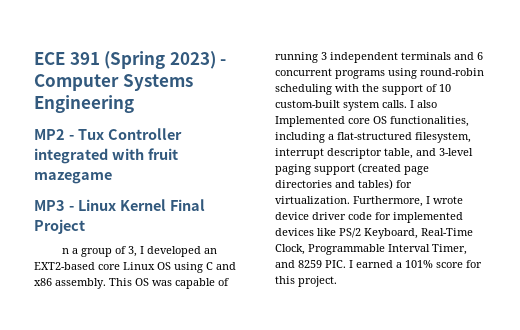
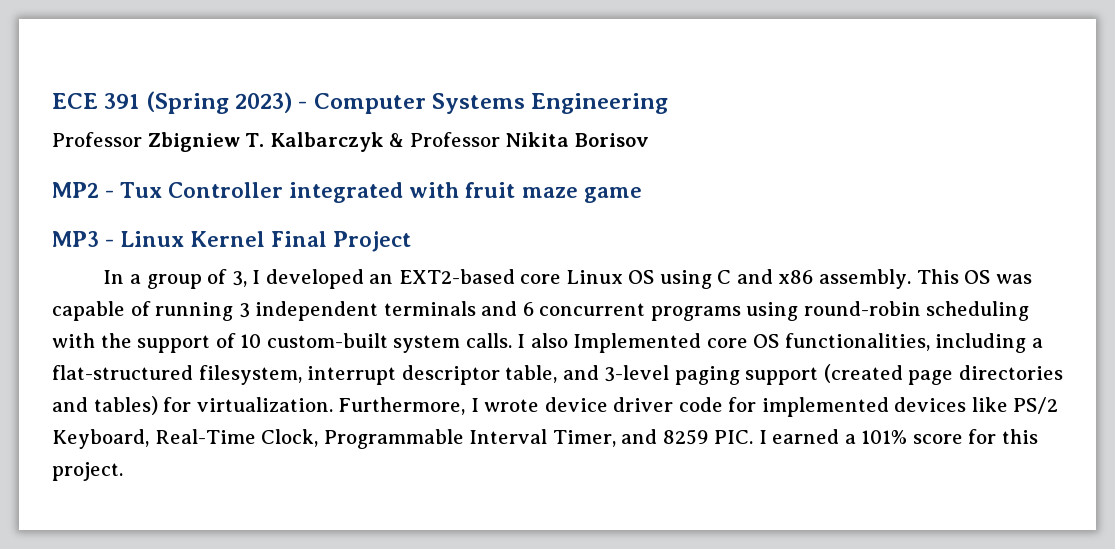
+ Professor Zbigniew T. Kalbarczyk & Professor Nikita Borisov
- MP2 - Tux Controller integrated with fruit mazegame
+ MP2 - Tux Controller integrated with fruit maze game
- n a group of 3, I developed an EXT2-based core Linux OS using C and x86 assembly.
+ In a group of 3, I developed an EXT2-based core Linux OS using C and x86 assembly.

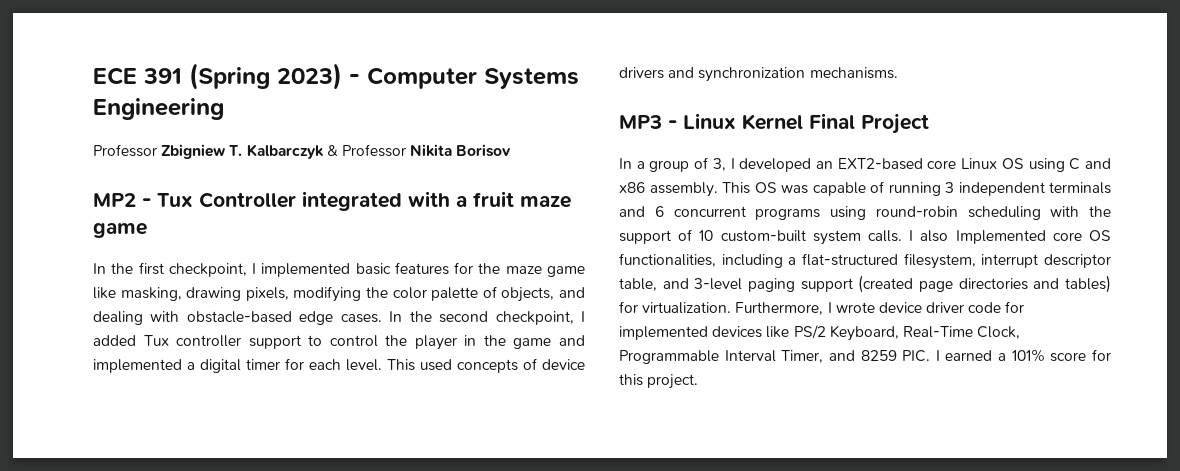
- MP2 - Tux Controller integrated with fruit maze game
+ MP2 - Tux Controller integrated with a fruit maze game
+ In the first checkpoint, I implemented basic features for the maze game like masking, drawing pixels, modifying the color palette of objects, and dealing with obstacle-based edge cases. In the second checkpoint, I added Tux controller support to control the player in the game and implemented a digital timer for each level. This used concepts of device drivers and synchronization mechanisms.

